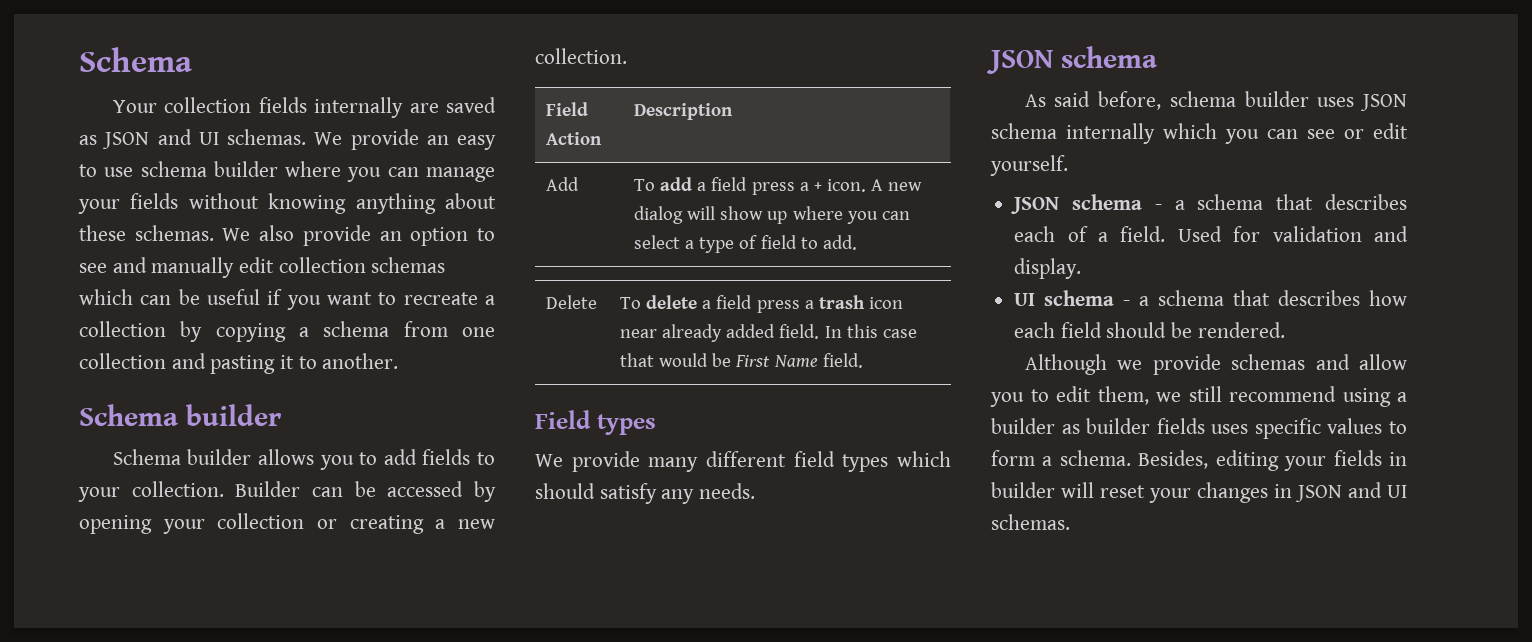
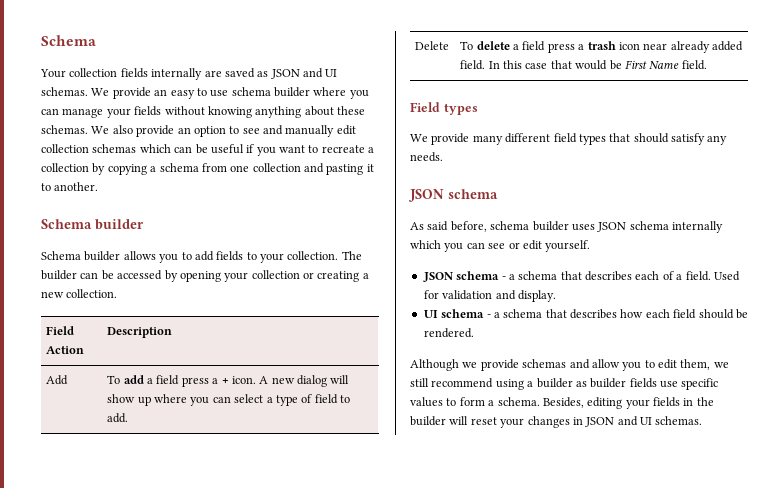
- Builder can be accessed by opening your collection or creating a new collection.
+ The builder can be accessed by opening your collection or creating a new collection.
- We provide many different field types which should satisfy any needs.
+ We provide many different field types that should satisfy any needs.
- Although we provide schemas and allow you to edit them, we still recommend using a builder as builder fields uses specific values to form a schema.
+ Although we provide schemas and allow you to edit them, we still recommend using a builder as builder fields use specific values to form a schema.
- Besides, editing your fields in builder will reset your changes in JSON and UI schemas.
+ Besides, editing your fields in the builder will reset your changes in JSON and UI schemas.

